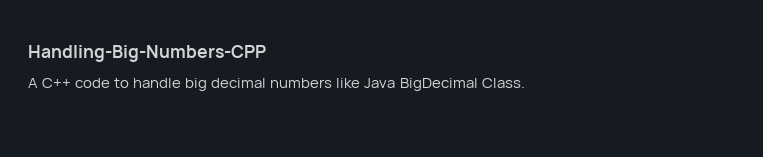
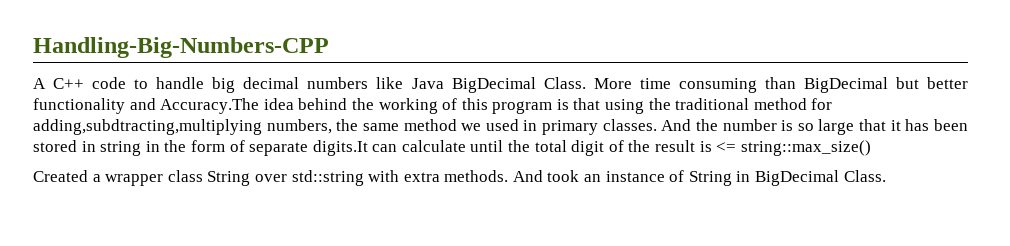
+ More time consuming than BigDecimal but better functionality and Accuracy.The idea behind the working of this program is that using the traditional method for adding,subdtracting,multiplying numbers, the same method we used in primary classes. And the number is so large that it has been stored in string in the form of separate digits.It can calculate until the total digit of the result is <= string::max_size()
+ Created a wrapper class String over std::string with extra methods. And took an instance of String in BigDecimal Class.

